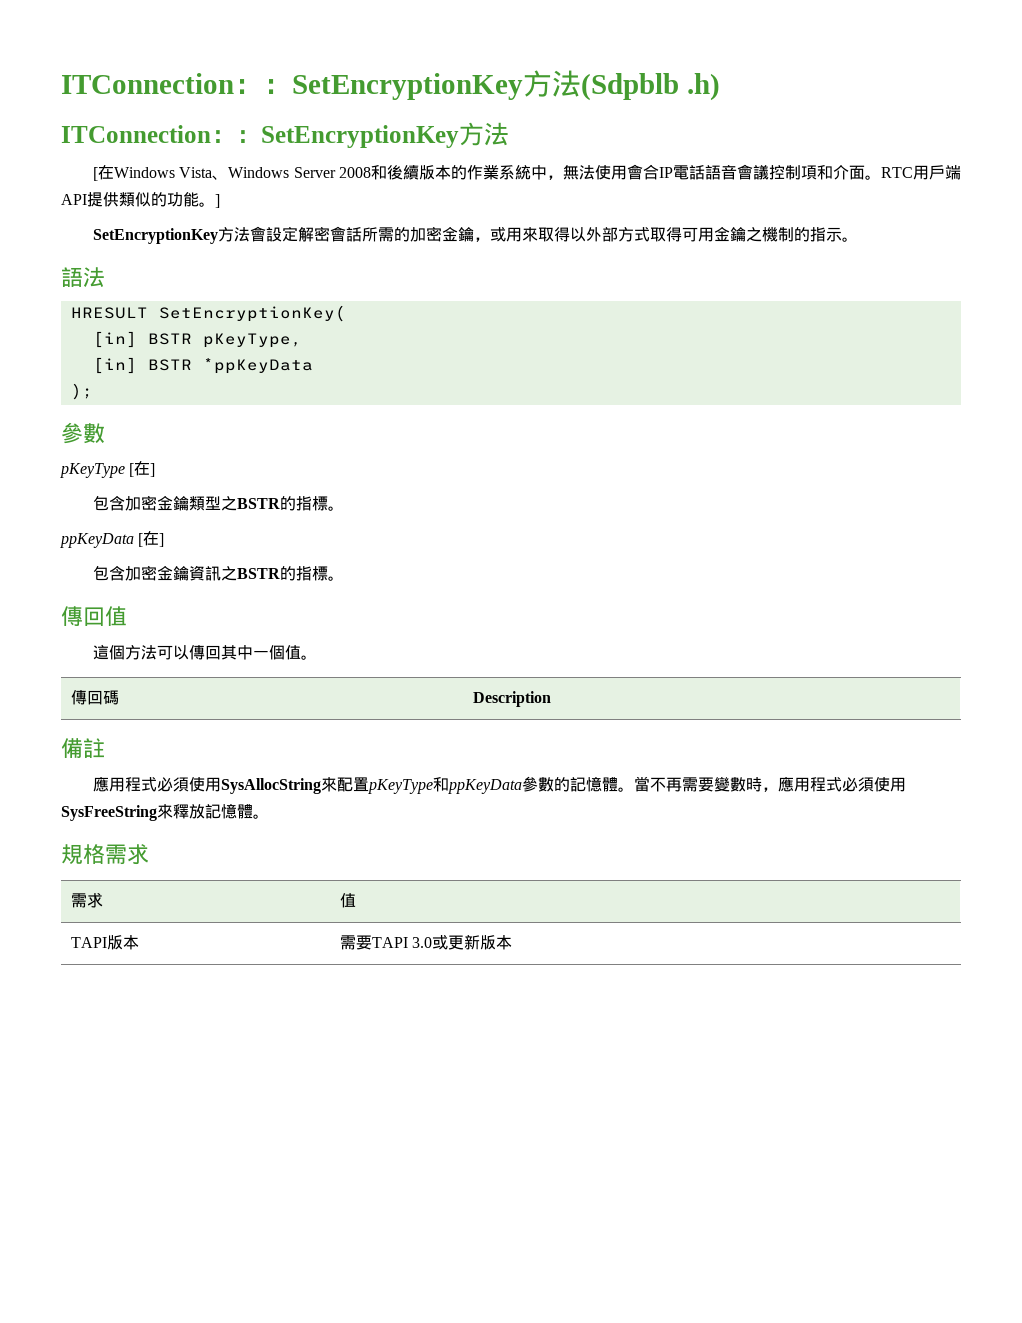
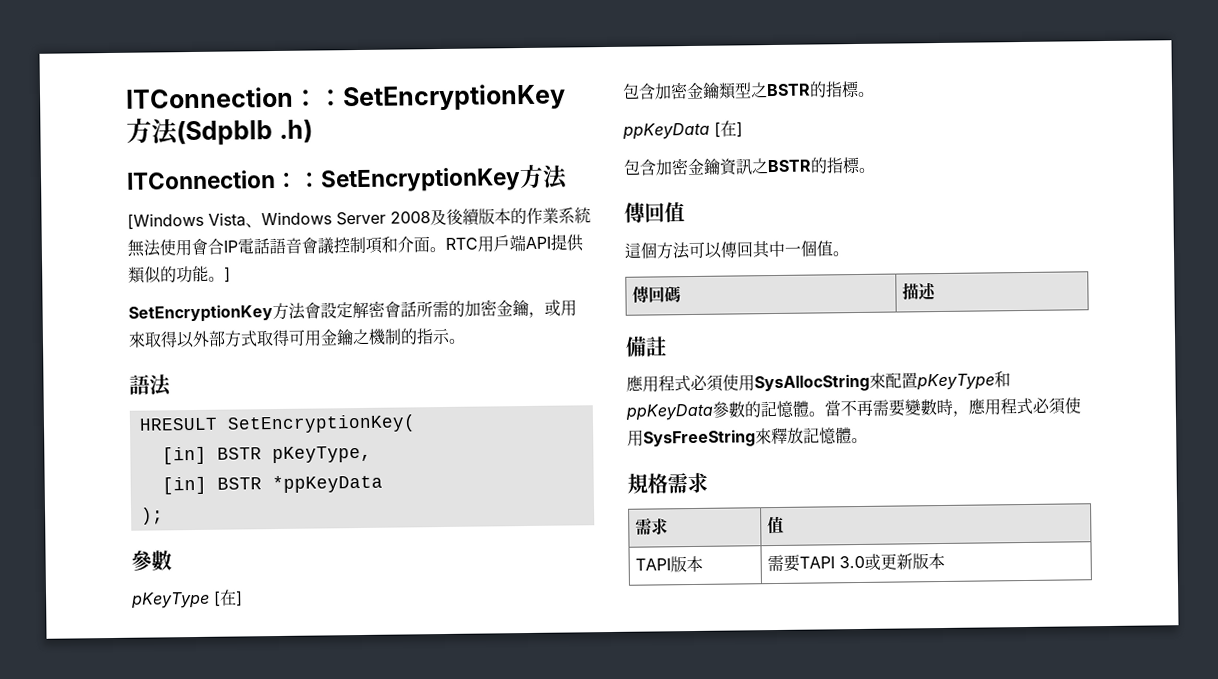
- [在Windows Vista、Windows Server 2008和後續版本的作業系統中，無法使用會合IP電話語音會議控制項和介面。
+ [Windows Vista、Windows Server 2008及後續版本的作業系統無法使用會合IP電話語音會議控制項和介面。
- 傳回碼 | Description
+ 傳回碼 | 描述

